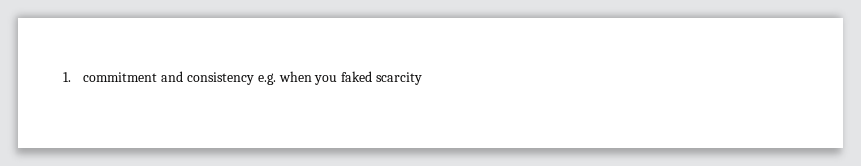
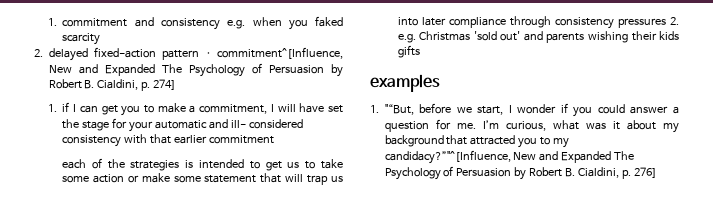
+ 2. delayed fixed-action pattern · commitment^[Influence, New and Expanded The Psychology of Persuasion by Robert B. Cialdini, p. 274]
+ 1. if I can get you to make a commitment, I will have set the stage for your automatic and ill- considered consistency with that earlier commitment
+ each of the strategies is intended to get us to take some action or make some statement that will trap us into later compliance through consistency pressures 2. e.g. Christmas 'sold out' and parents wishing their kids gifts
+ examples
+ 1. "“But, before we start, I wonder if you could answer a question for me. I’m curious, what was it about my background that attracted you to my candidacy?”"^[Influence, New and Expanded The Psychology of Persuasion by Robert B. Cialdini, p. 276]

